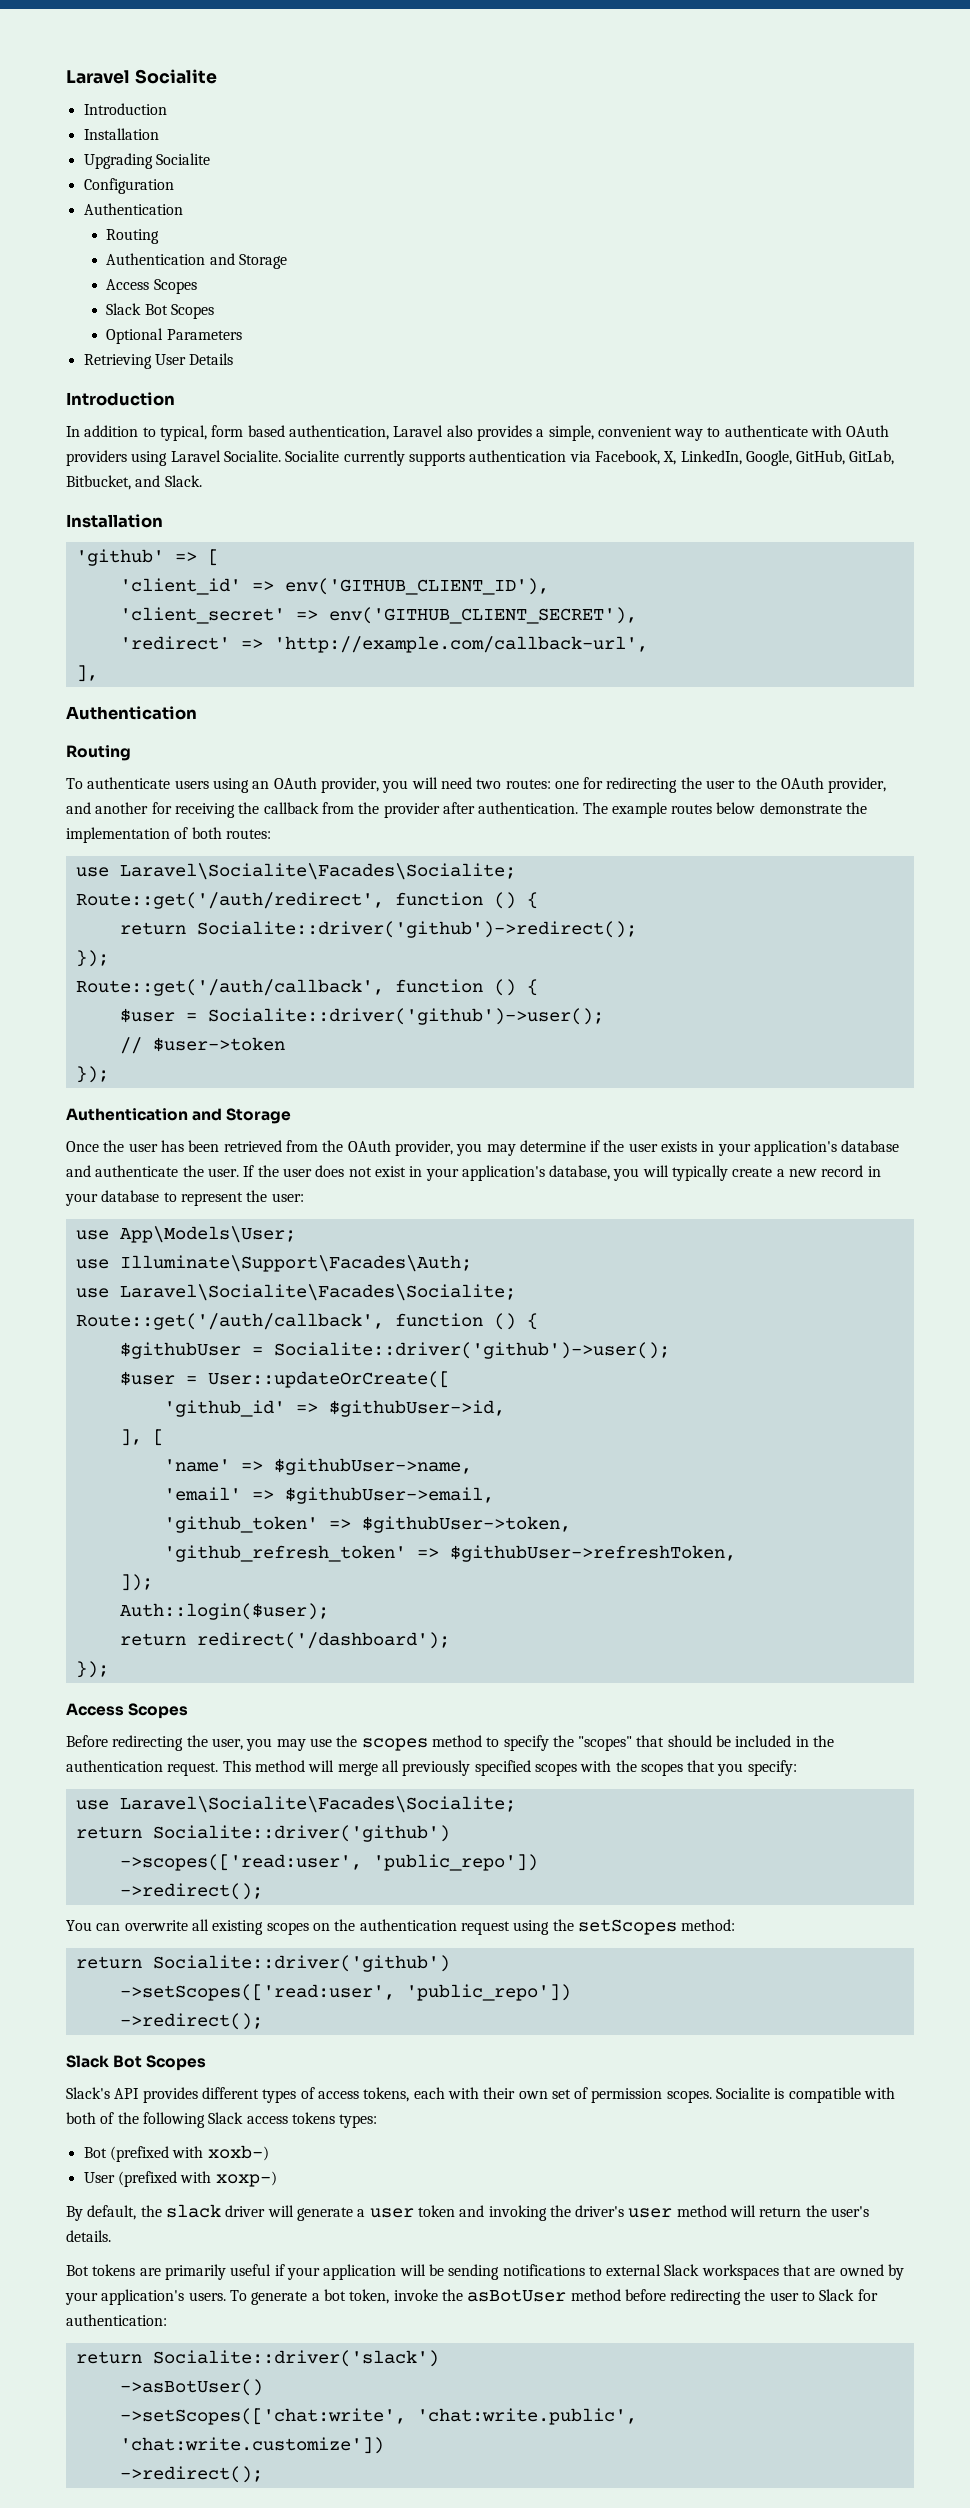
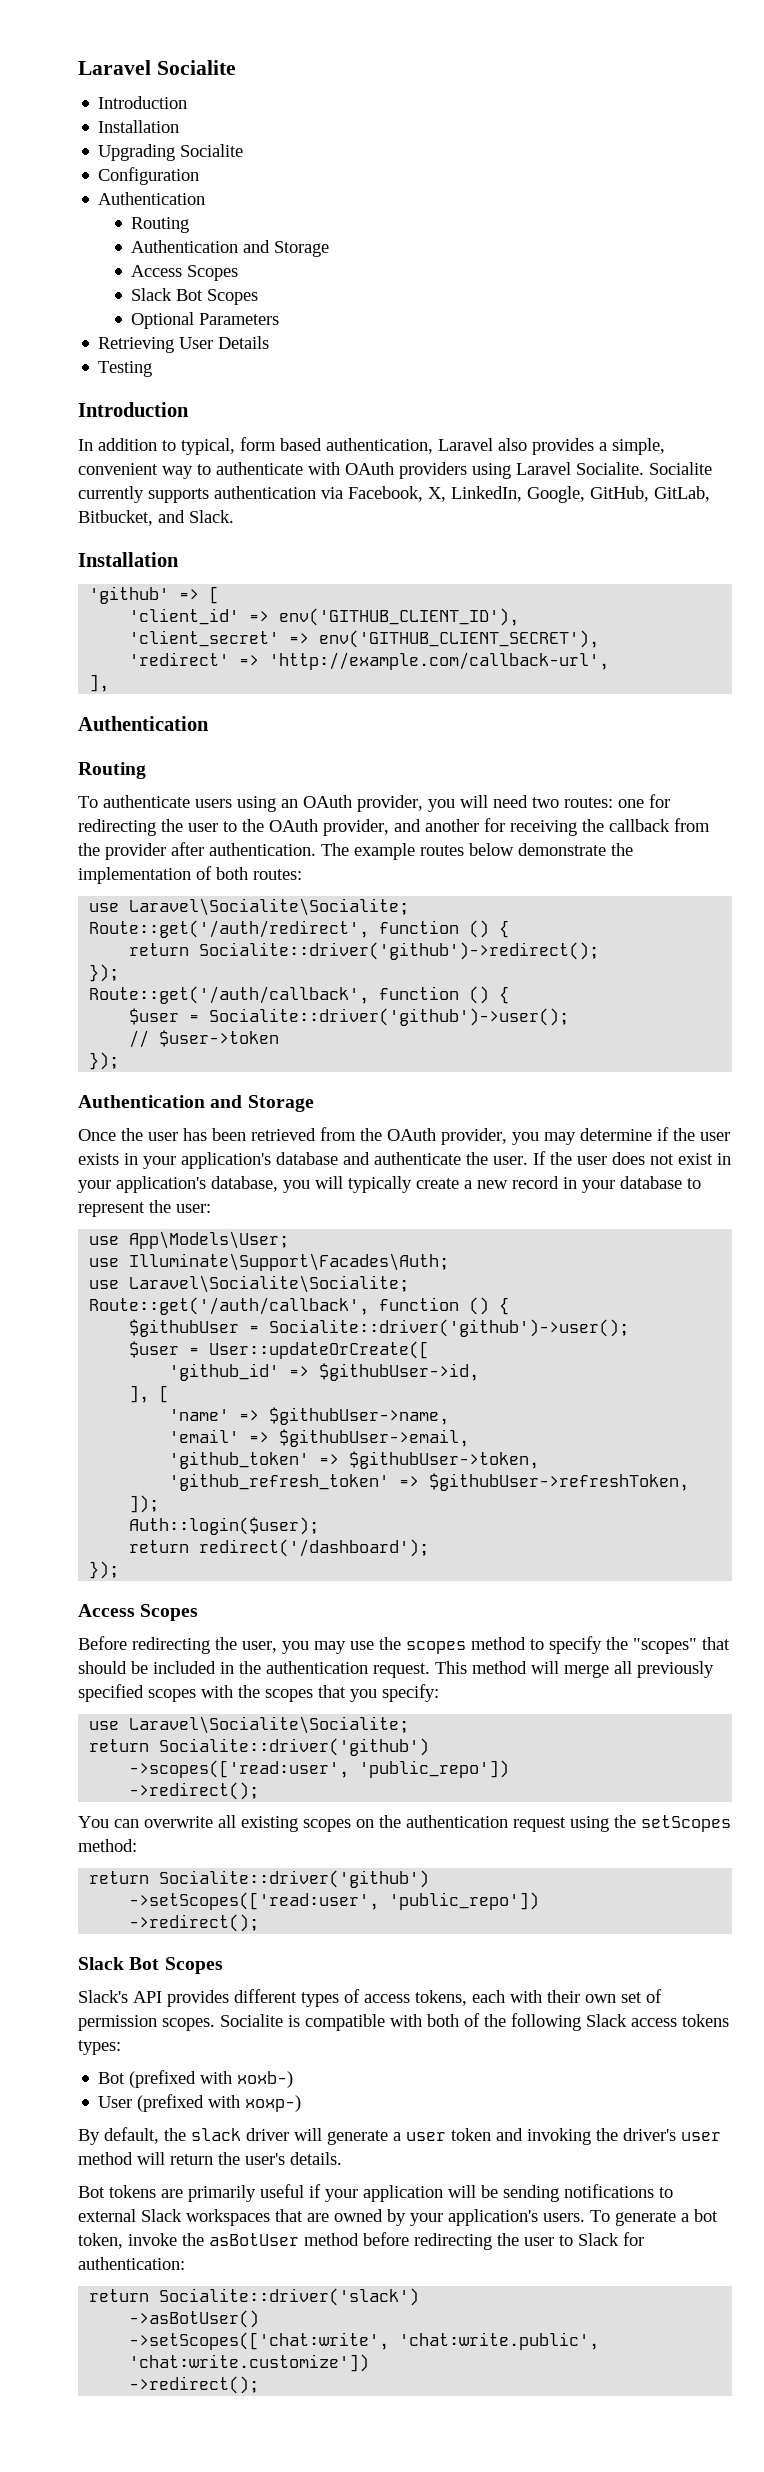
+ Testing
  The example routes below demonstrate the implementation of both routes:
- use Laravel\Socialite\Facades\Socialite;
+ use Laravel\Socialite\Socialite;
  use Illuminate\Support\Facades\Auth;
- use Laravel\Socialite\Facades\Socialite;
+ use Laravel\Socialite\Socialite;
  This method will merge all previously specified scopes with the scopes that you specify:
- use Laravel\Socialite\Facades\Socialite;
+ use Laravel\Socialite\Socialite;

